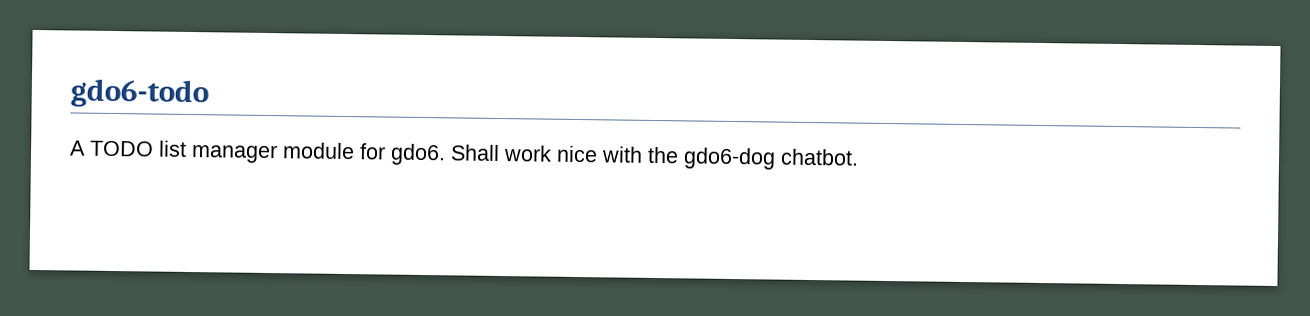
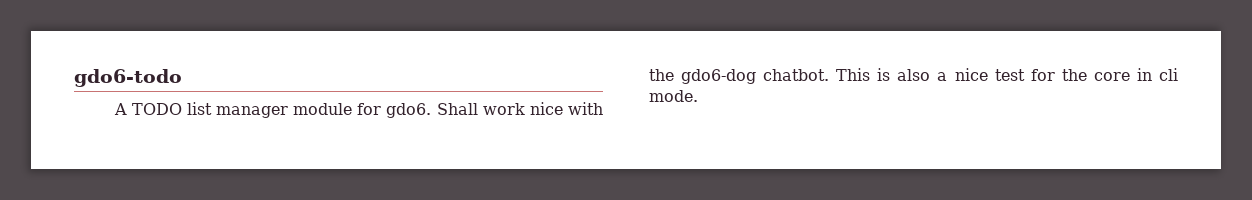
+ This is also a nice test for the core in cli mode.

